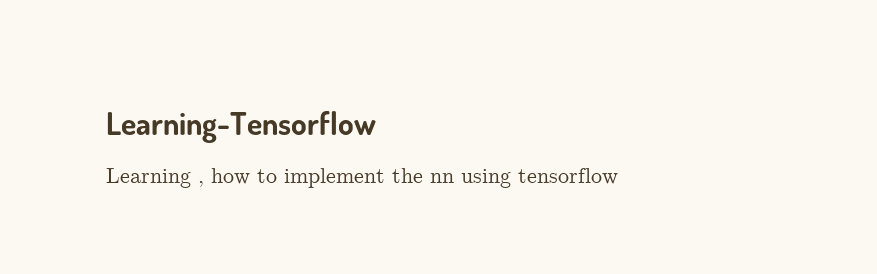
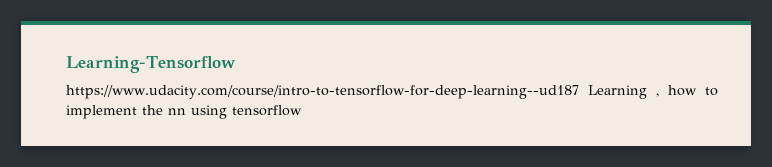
- Learning , how to implement the nn using tensorflow
+ https://www.udacity.com/course/intro-to-tensorflow-for-deep-learning--ud187 Learning , how to implement the nn using tensorflow

